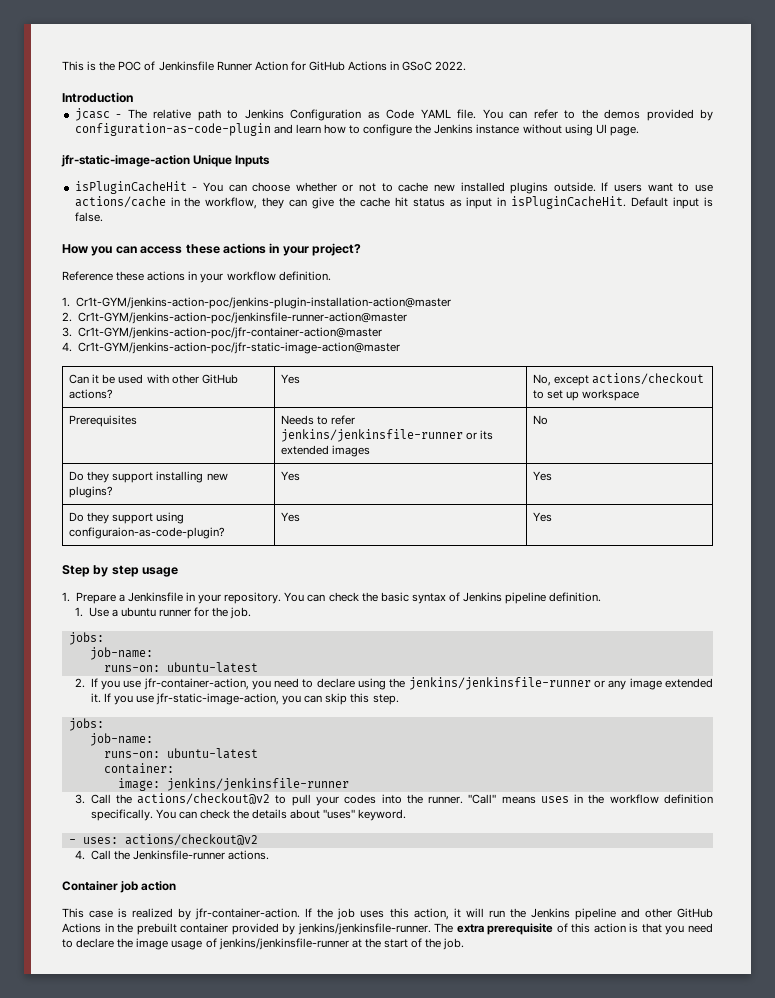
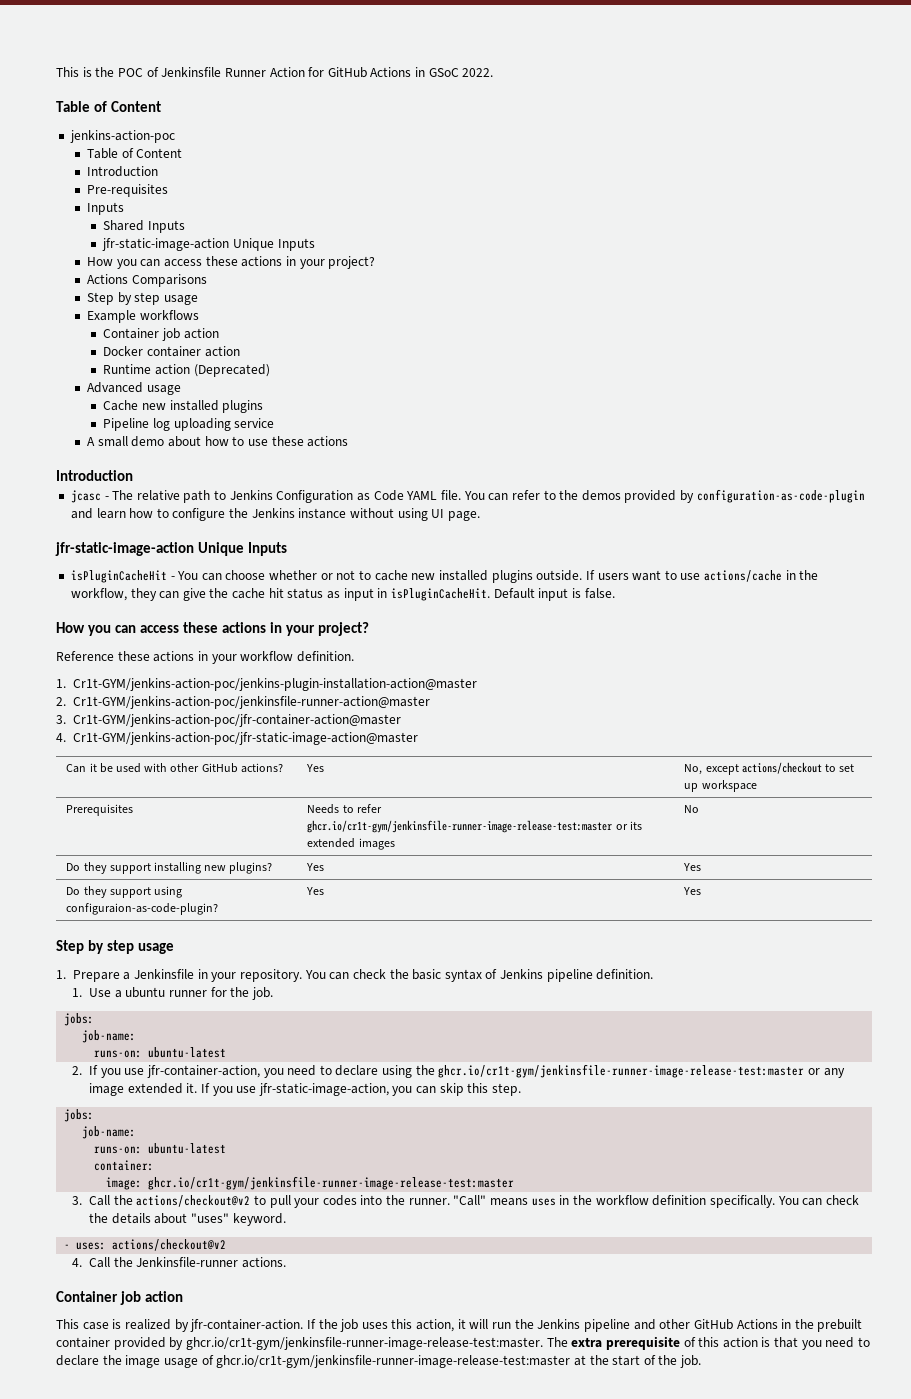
  This is the POC of Jenkinsfile Runner Action for GitHub Actions in GSoC 2022.
+ Table of Content
+ jenkins-action-poc
+ Table of Content
+ Introduction
+ Pre-requisites
+ Inputs
+ Shared Inputs
+ jfr-static-image-action Unique Inputs
+ How you can access these actions in your project?
+ Actions Comparisons
+ Step by step usage
+ Example workflows
+ Container job action
+ Docker container action
+ Runtime action (Deprecated)
+ Advanced usage
+ Cache new installed plugins
+ Pipeline log uploading service
+ A small demo about how to use these actions
- Prerequisites | Needs to refer jenkins/jenkinsfile-runner or its extended images | No
+ Prerequisites | Needs to refer ghcr.io/cr1t-gym/jenkinsfile-runner-image-release-test:master or its extended images | No
- 2. If you use jfr-container-action, you need to declare using the jenkins/jenkinsfile-runner or any image extended it.
+ 2. If you use jfr-container-action, you need to declare using the ghcr.io/cr1t-gym/jenkinsfile-runner-image-release-test:master or any image extended it.
- image: jenkins/jenkinsfile-runner
+ image: ghcr.io/cr1t-gym/jenkinsfile-runner-image-release-test:master
- If the job uses this action, it will run the Jenkins pipeline and other GitHub Actions in the prebuilt container provided by jenkins/jenkinsfile-runner. The extra prerequisite of this action is that you need to declare the image usage of jenkins/jenkinsfile-runner at the start of the job.
+ If the job uses this action, it will run the Jenkins pipeline and other GitHub Actions in the prebuilt container provided by ghcr.io/cr1t-gym/jenkinsfile-runner-image-release-test:master. The extra prerequisite of this action is that you need to declare the image usage of ghcr.io/cr1t-gym/jenkinsfile-runner-image-release-test:master at the start of the job.

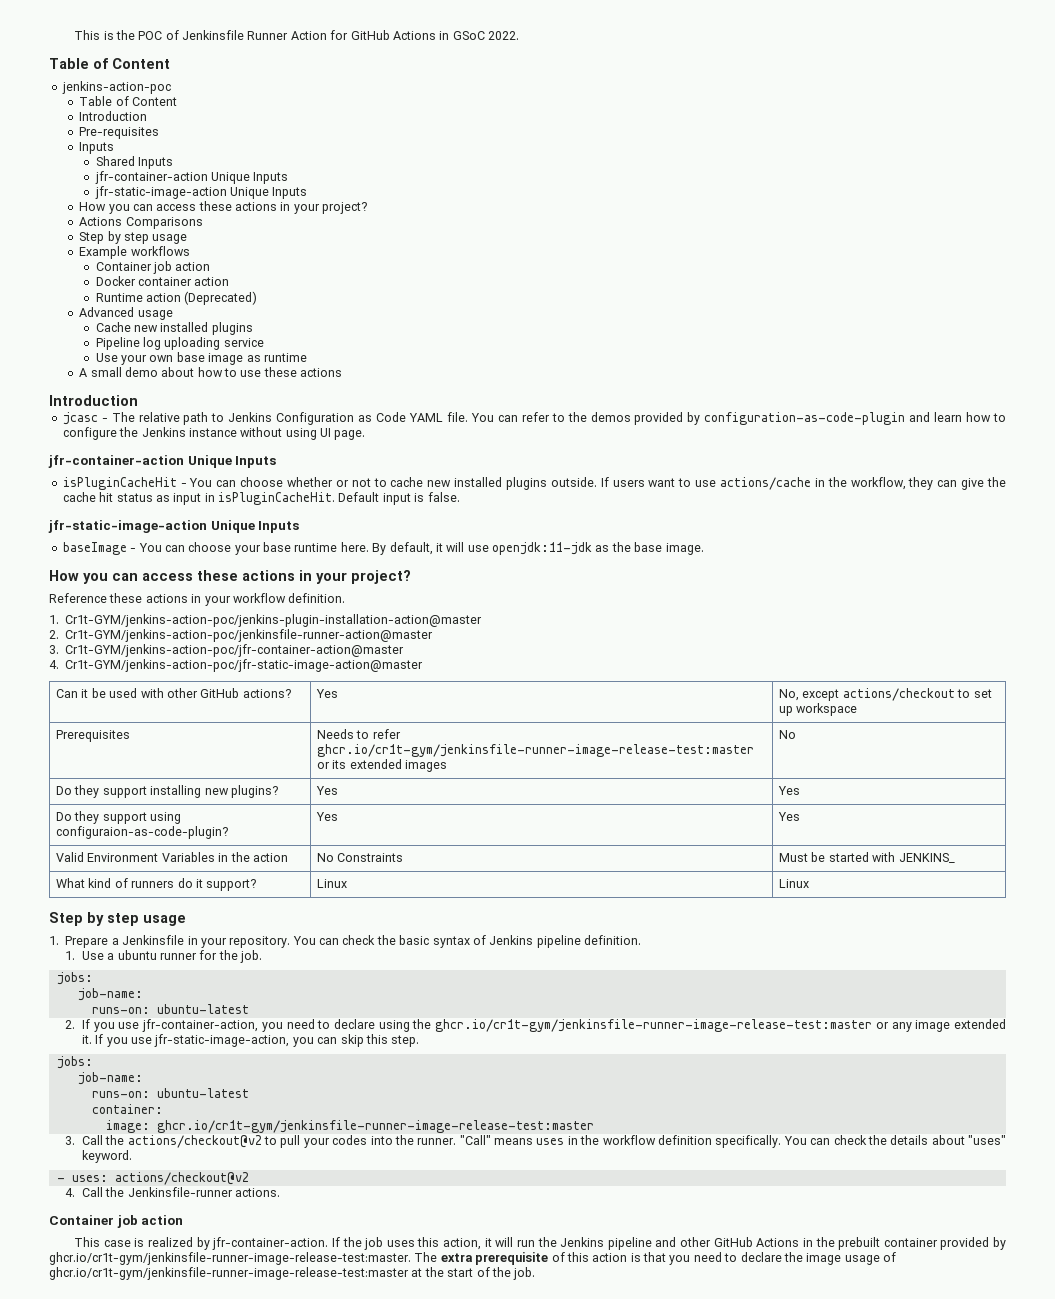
  Shared Inputs
+ jfr-container-action Unique Inputs
+ Use your own base image as runtime
  You can refer to the demos provided by configuration-as-code-plugin and learn how to configure the Jenkins instance without using UI page.
- jfr-static-image-action Unique Inputs
+ jfr-container-action Unique Inputs
  Default input is false.
+ jfr-static-image-action Unique Inputs
+ baseImage - You can choose your base runtime here. By default, it will use openjdk:11-jdk as the base image.
+ Valid Environment Variables in the action | No Constraints | Must be started with JENKINS_
+ What kind of runners do it support? | Linux | Linux

